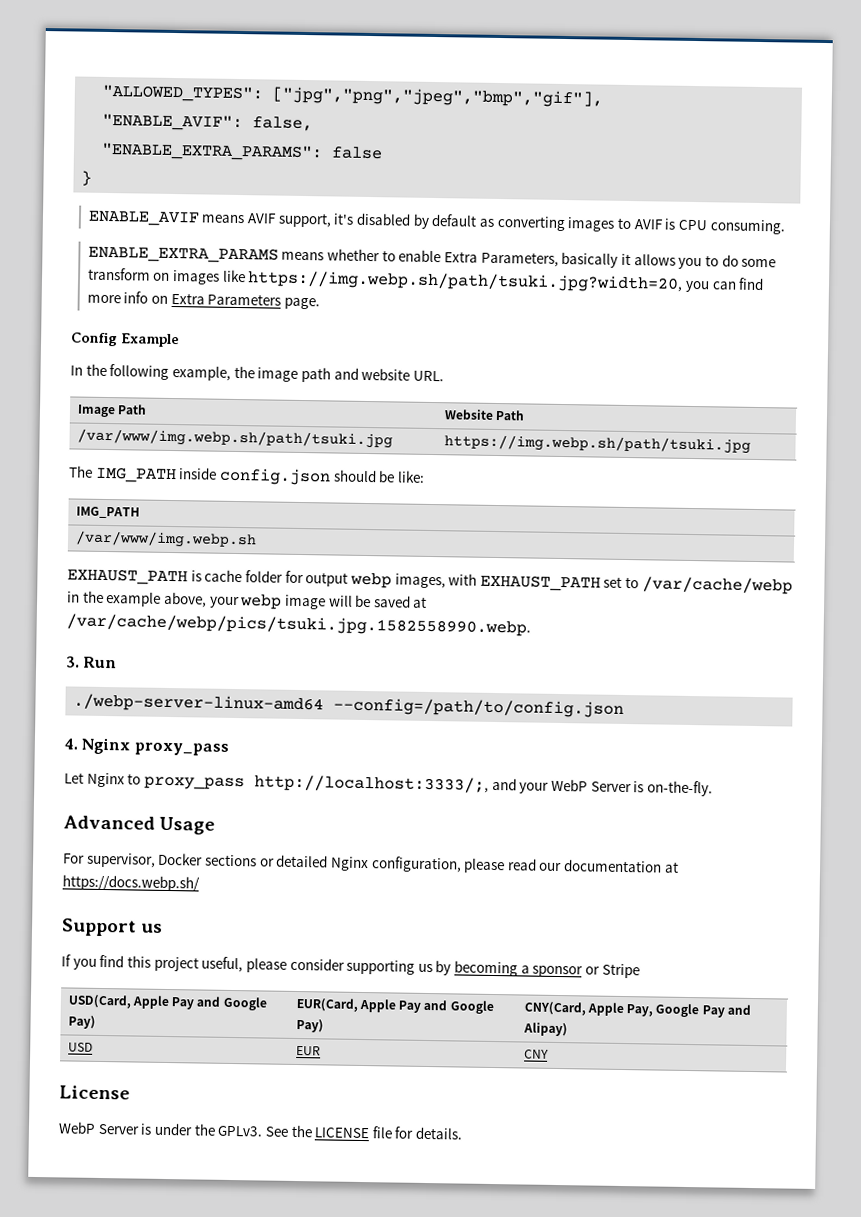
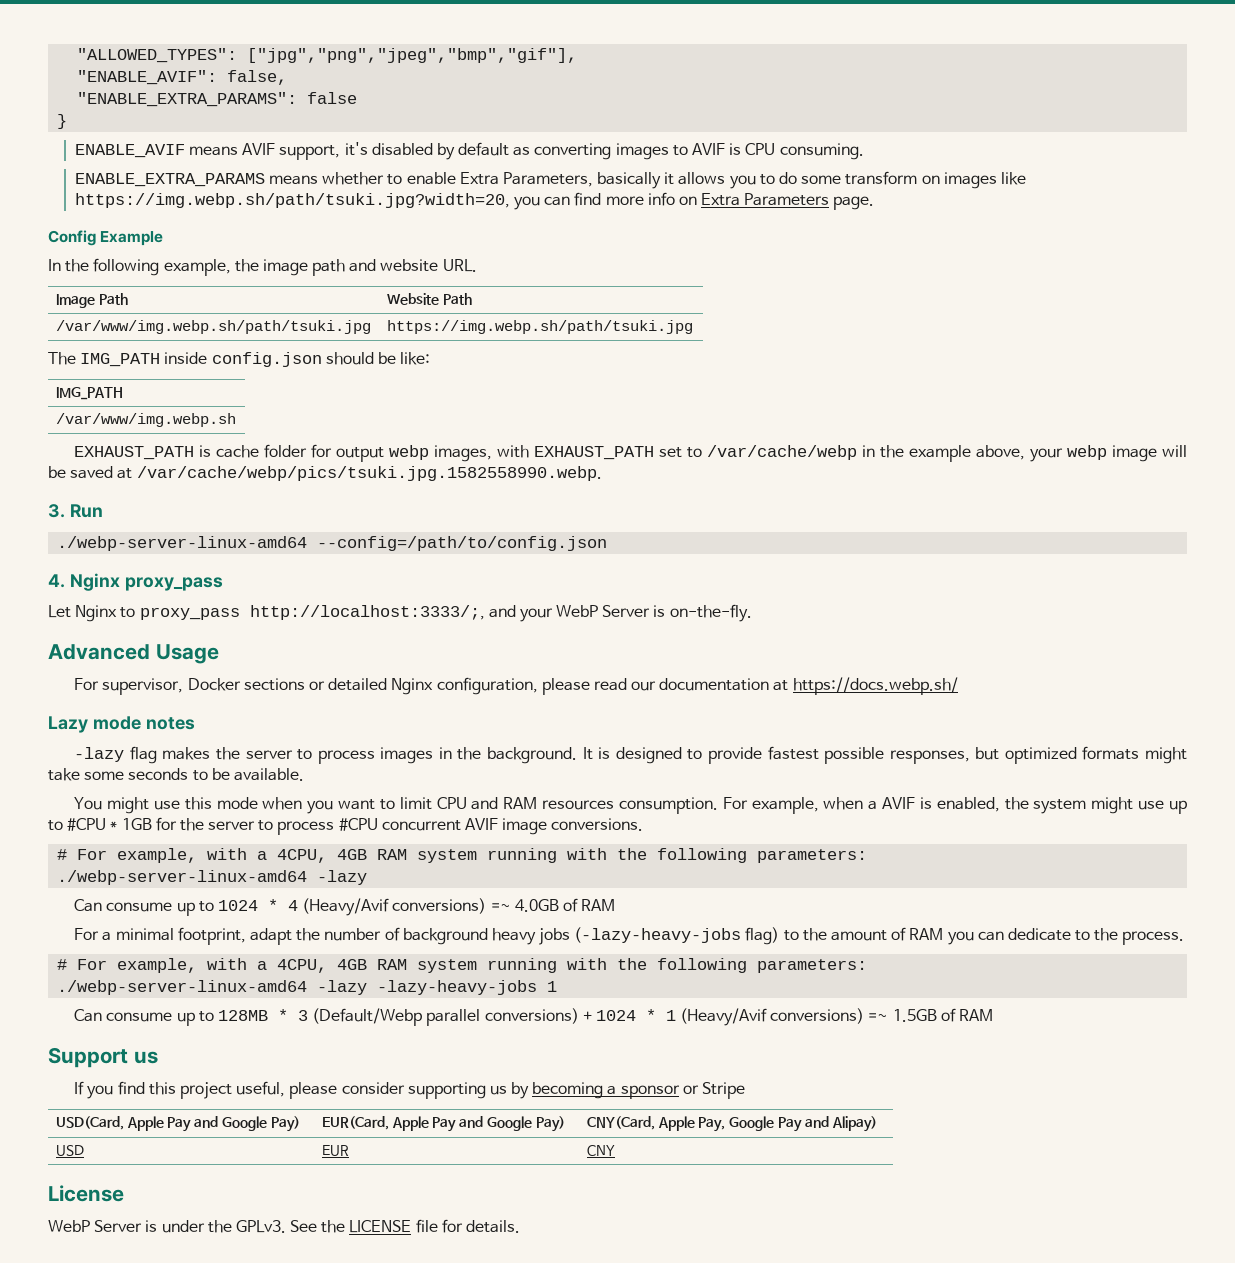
+ Lazy mode notes
+ -lazy flag makes the server to process images in the background. It is designed to provide fastest possible responses, but optimized formats might take some seconds to be available.
+ You might use this mode when you want to limit CPU and RAM resources consumption. For example, when a AVIF is enabled, the system might use up to #CPU * 1GB for the server to process #CPU concurrent AVIF image conversions.
+ # For example, with a 4CPU, 4GB RAM system running with the following parameters:
+ ./webp-server-linux-amd64 -lazy
+ Can consume up to 1024 * 4 (Heavy/Avif conversions) =~ 4.0GB of RAM
+ For a minimal footprint, adapt the number of background heavy jobs (-lazy-heavy-jobs flag) to the amount of RAM you can dedicate to the process.
+ # For example, with a 4CPU, 4GB RAM system running with the following parameters:
+ ./webp-server-linux-amd64 -lazy -lazy-heavy-jobs 1
+ Can consume up to 128MB * 3 (Default/Webp parallel conversions) + 1024 * 1 (Heavy/Avif conversions) =~ 1.5GB of RAM

